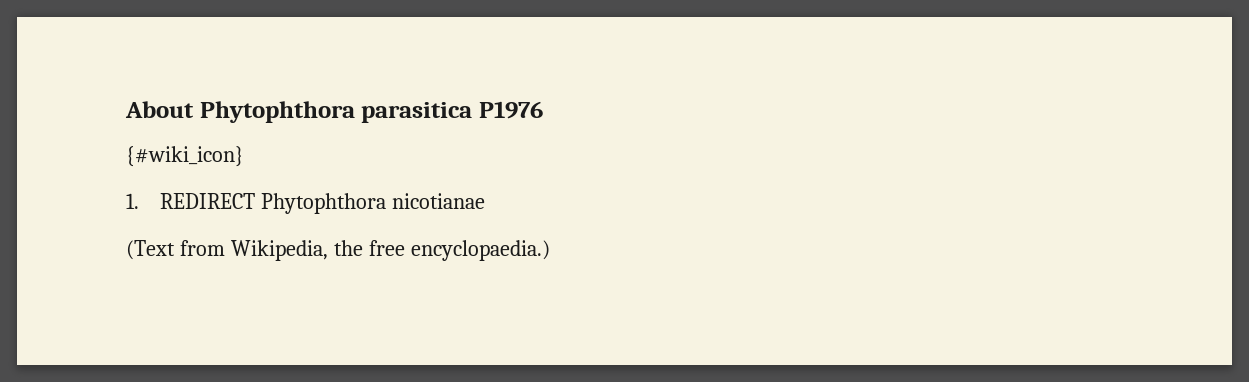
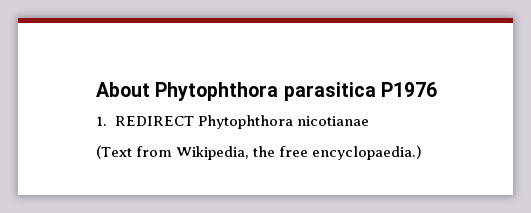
- {#wiki_icon}

